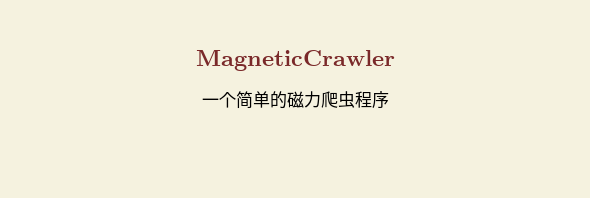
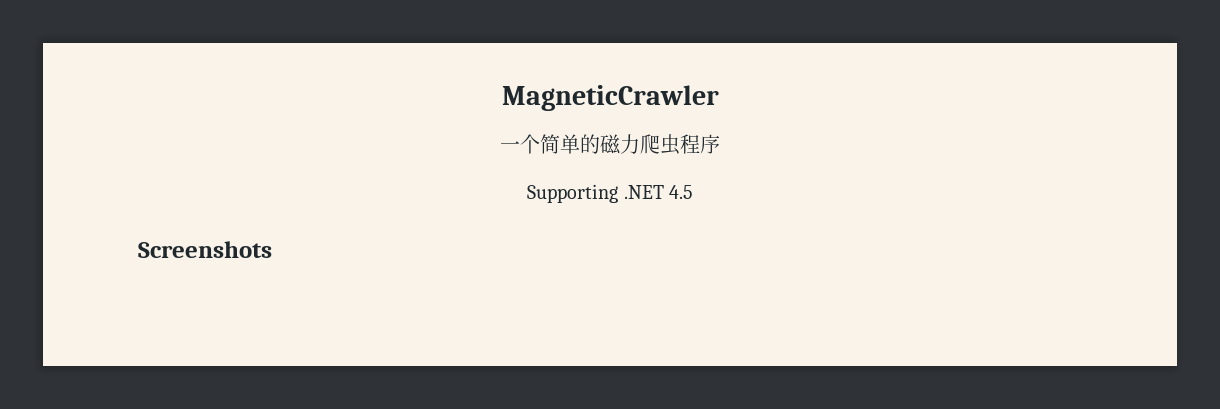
+ Supporting .NET 4.5
+ Screenshots

